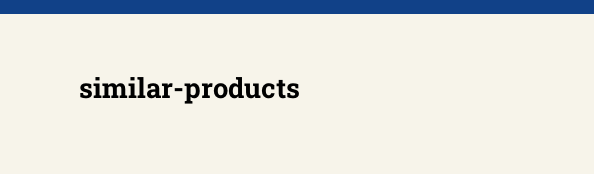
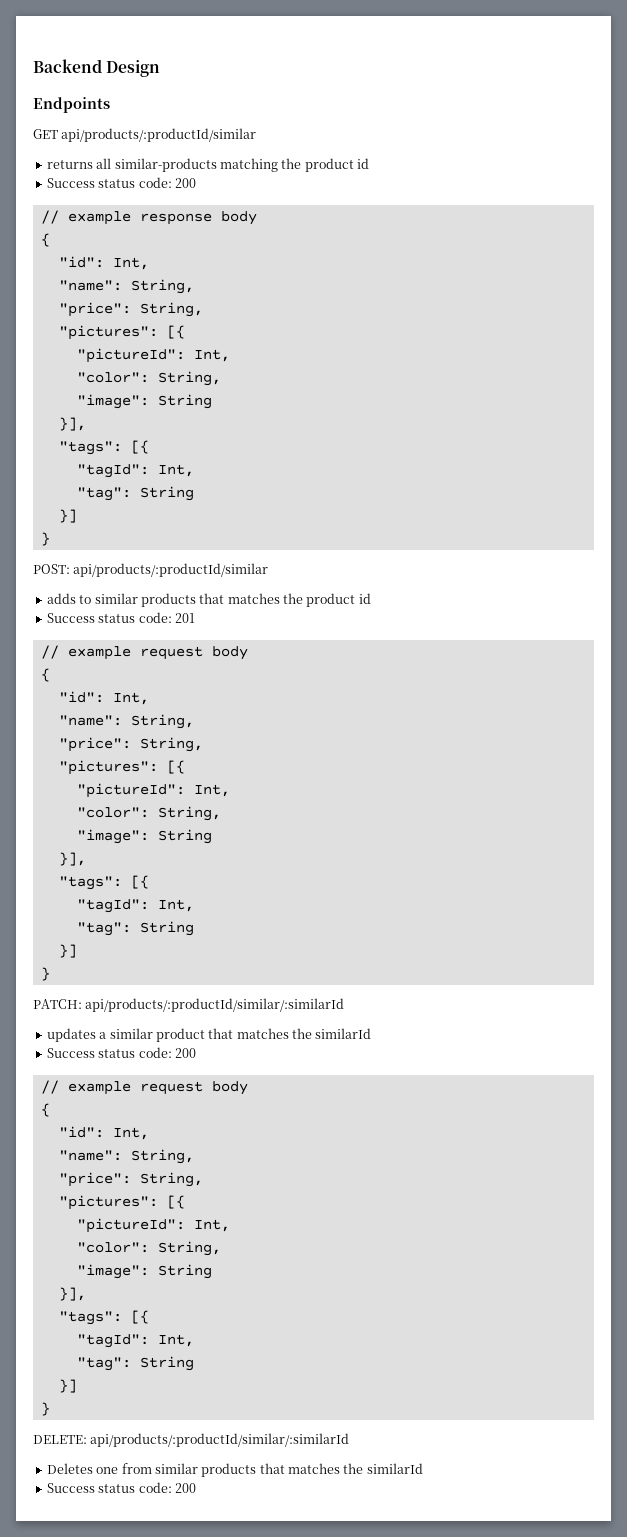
- similar-products
+ Backend Design
+ Endpoints
+ GET api/products/:productId/similar
+ returns all similar-products matching the product id
+ Success status code: 200
+ // example response body
+ {
+ "id": Int,
+ "name": String,
+ "price": String,
+ "pictures": [{
+ "pictureId": Int,
+ "color": String,
+ "image": String
+ }],
+ "tags": [{
+ "tagId": Int,
+ "tag": String
+ }]
+ }
+ POST: api/products/:productId/similar
+ adds to similar products that matches the product id
+ Success status code: 201
+ // example request body
+ {
+ "id": Int,
+ "name": String,
+ "price": String,
+ "pictures": [{
+ "pictureId": Int,
+ "color": String,
+ "image": String
+ }],
+ "tags": [{
+ "tagId": Int,
+ "tag": String
+ }]
+ }
+ PATCH: api/products/:productId/similar/:similarId
+ updates a similar product that matches the similarId
+ Success status code: 200
+ // example request body
+ {
+ "id": Int,
+ "name": String,
+ "price": String,
+ "pictures": [{
+ "pictureId": Int,
+ "color": String,
+ "image": String
+ }],
+ "tags": [{
+ "tagId": Int,
+ "tag": String
+ }]
+ }
+ DELETE: api/products/:productId/similar/:similarId
+ Deletes one from similar products that matches the similarId
+ Success status code: 200

